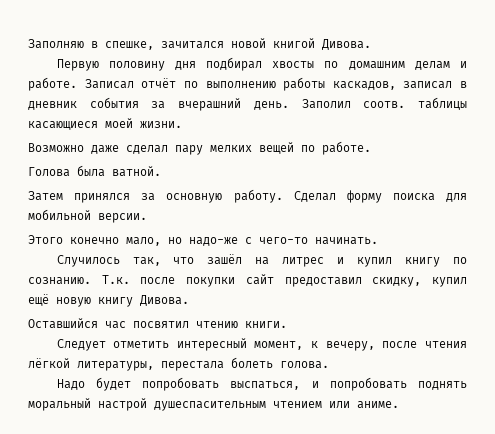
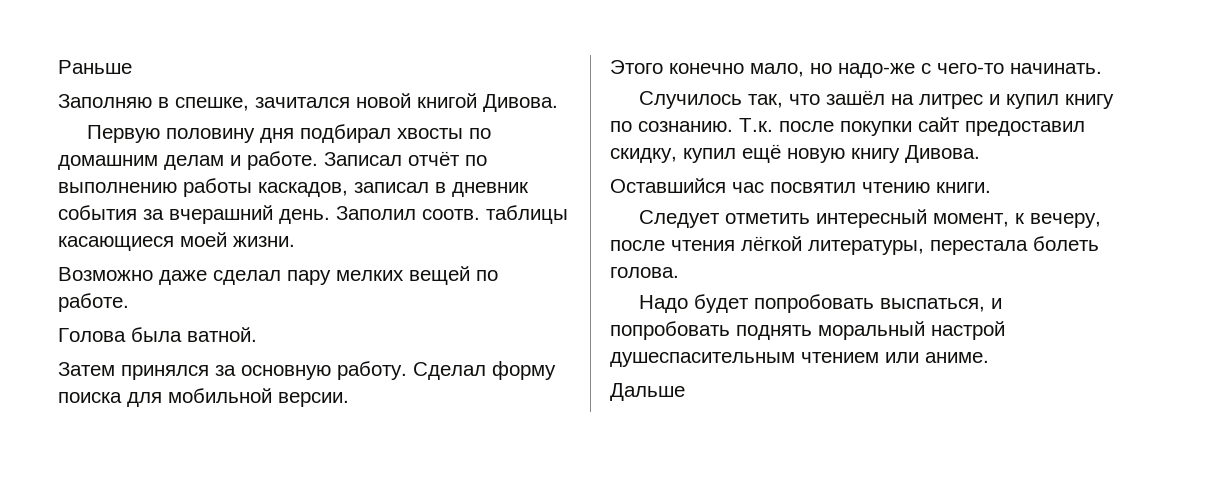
+ Раньше
+ Дальше

